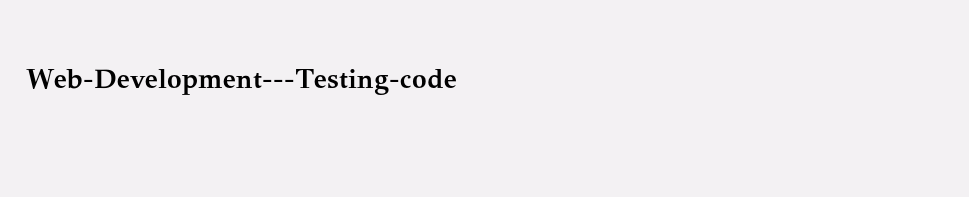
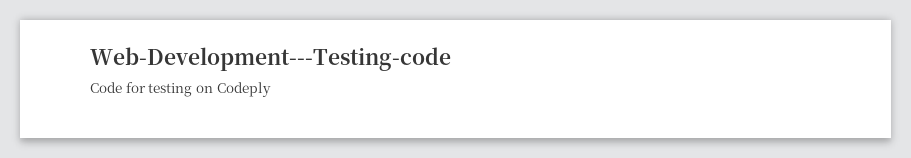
+ Code for testing on Codeply

